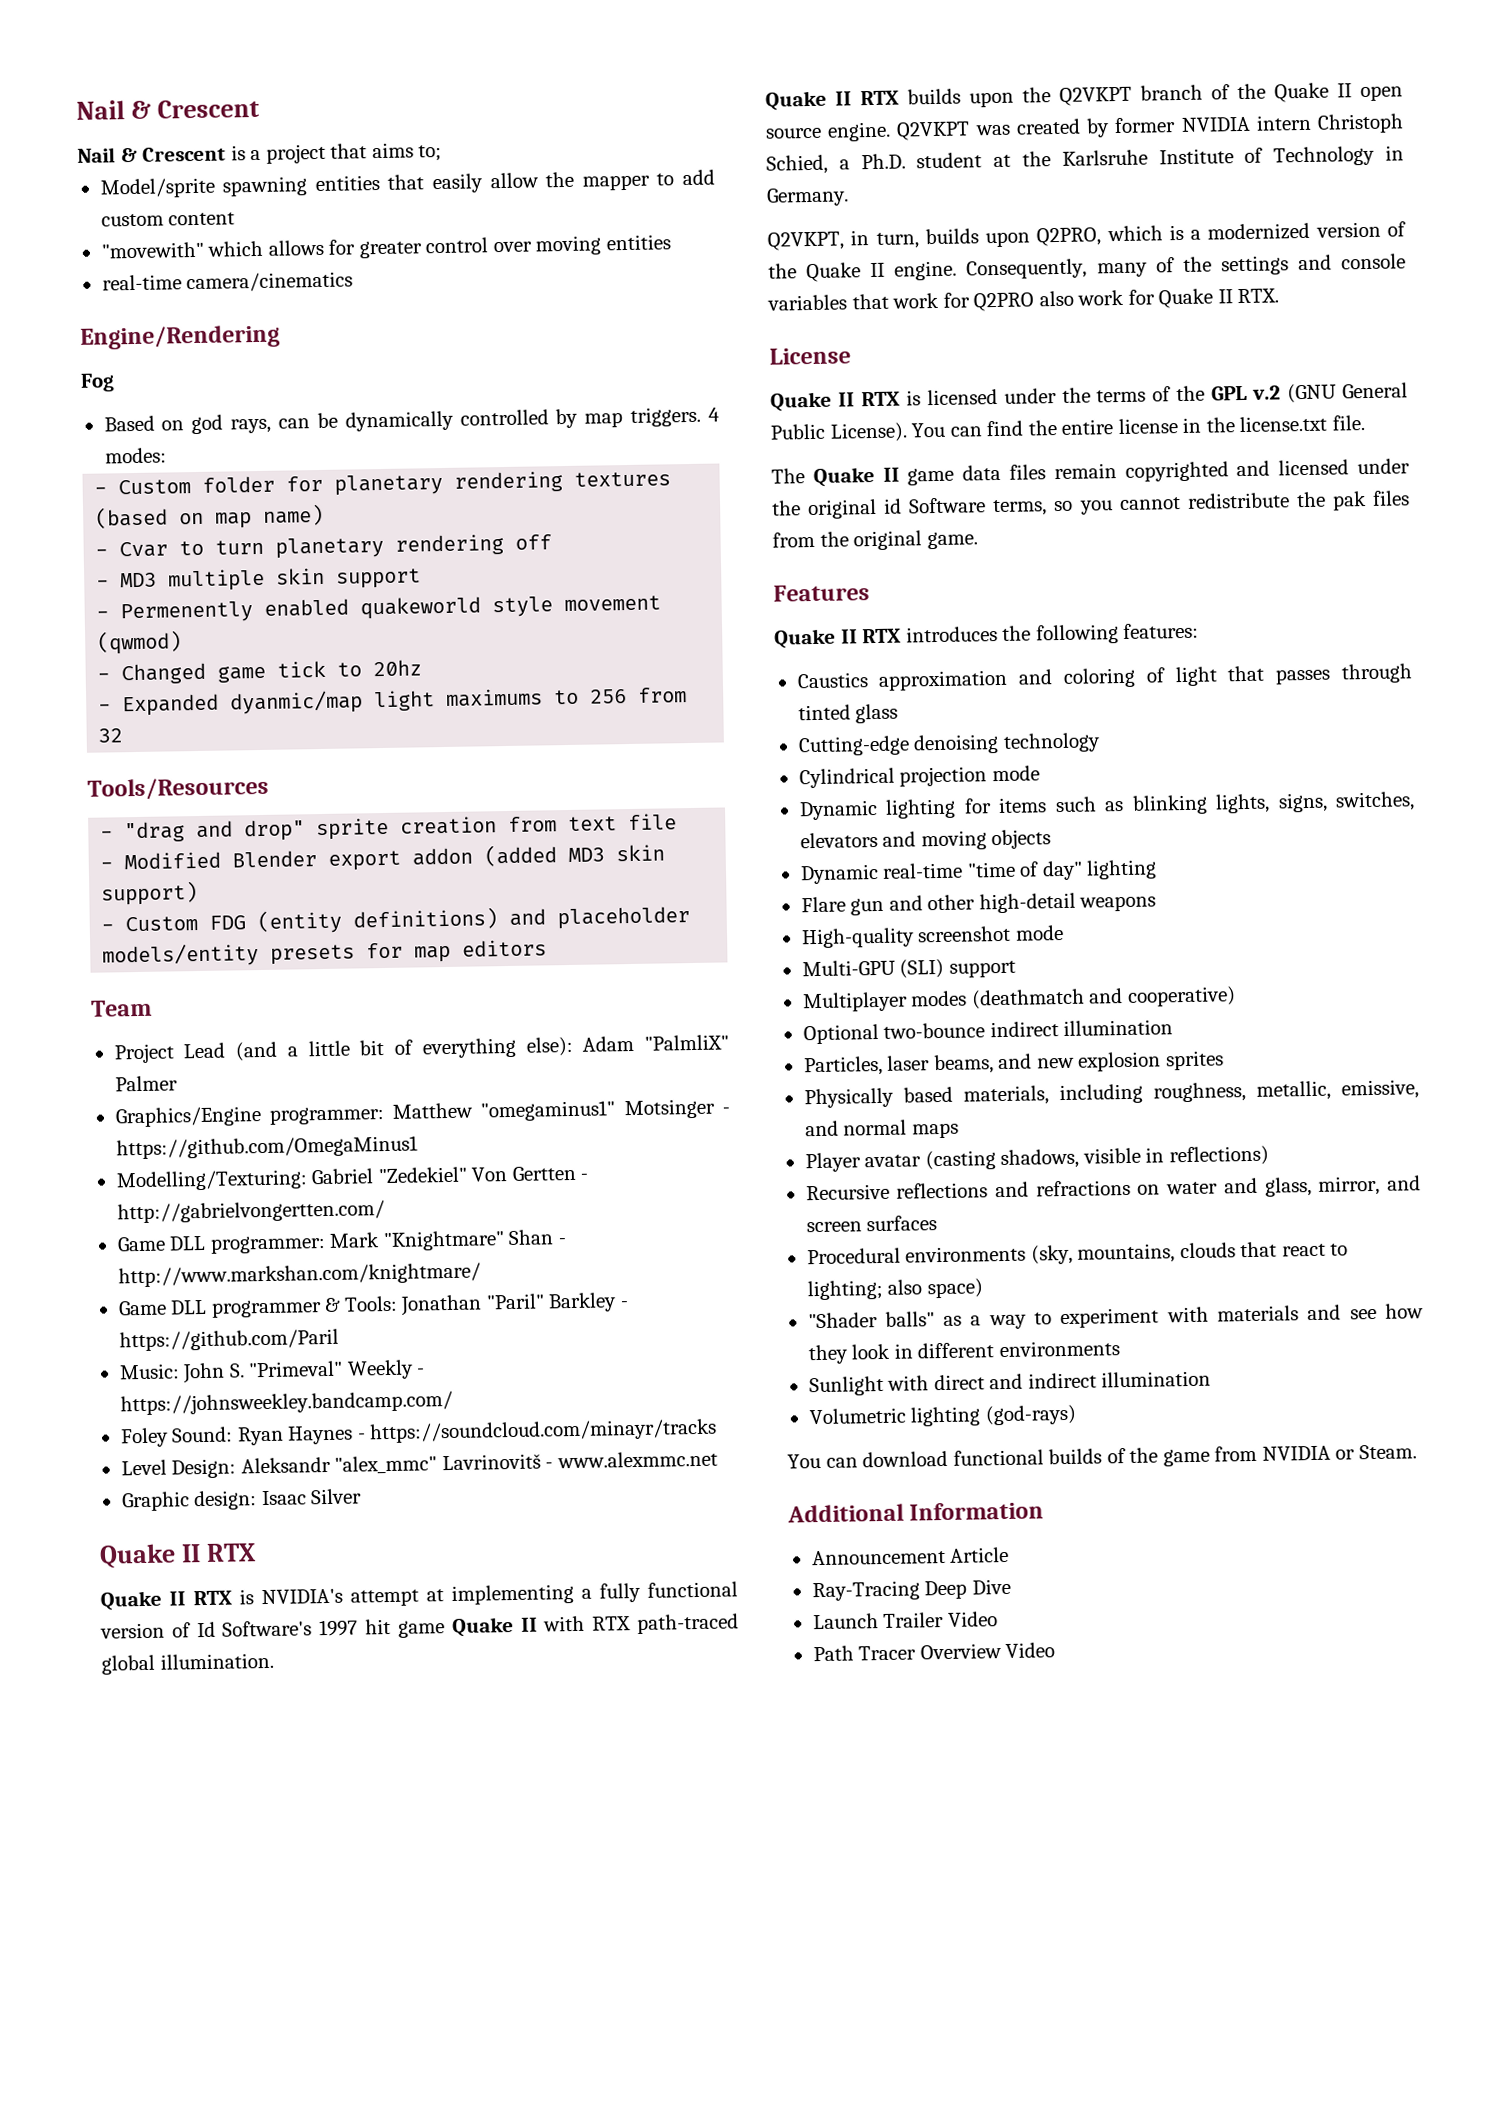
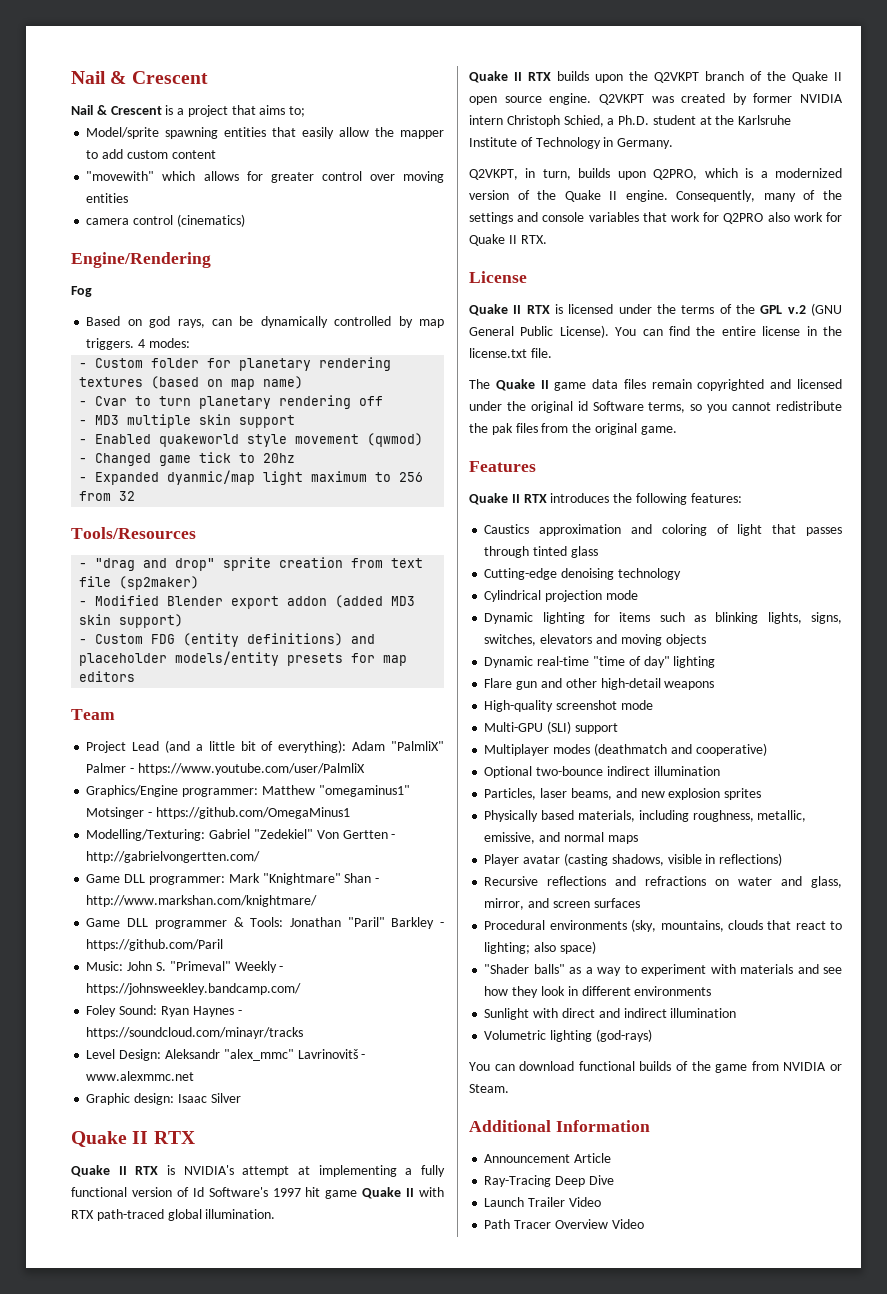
- real-time camera/cinematics
+ camera control (cinematics)
- - Permenently enabled quakeworld style movement (qwmod)
+ - Enabled quakeworld style movement (qwmod)
- - Expanded dyanmic/map light maximums to 256 from 32
+ - Expanded dyanmic/map light maximum to 256 from 32
- - "drag and drop" sprite creation from text file
+ - "drag and drop" sprite creation from text file (sp2maker)
- Project Lead (and a little bit of everything else): Adam "PalmliX" Palmer
+ Project Lead (and a little bit of everything): Adam "PalmliX" Palmer - https://www.youtube.com/user/PalmliX

